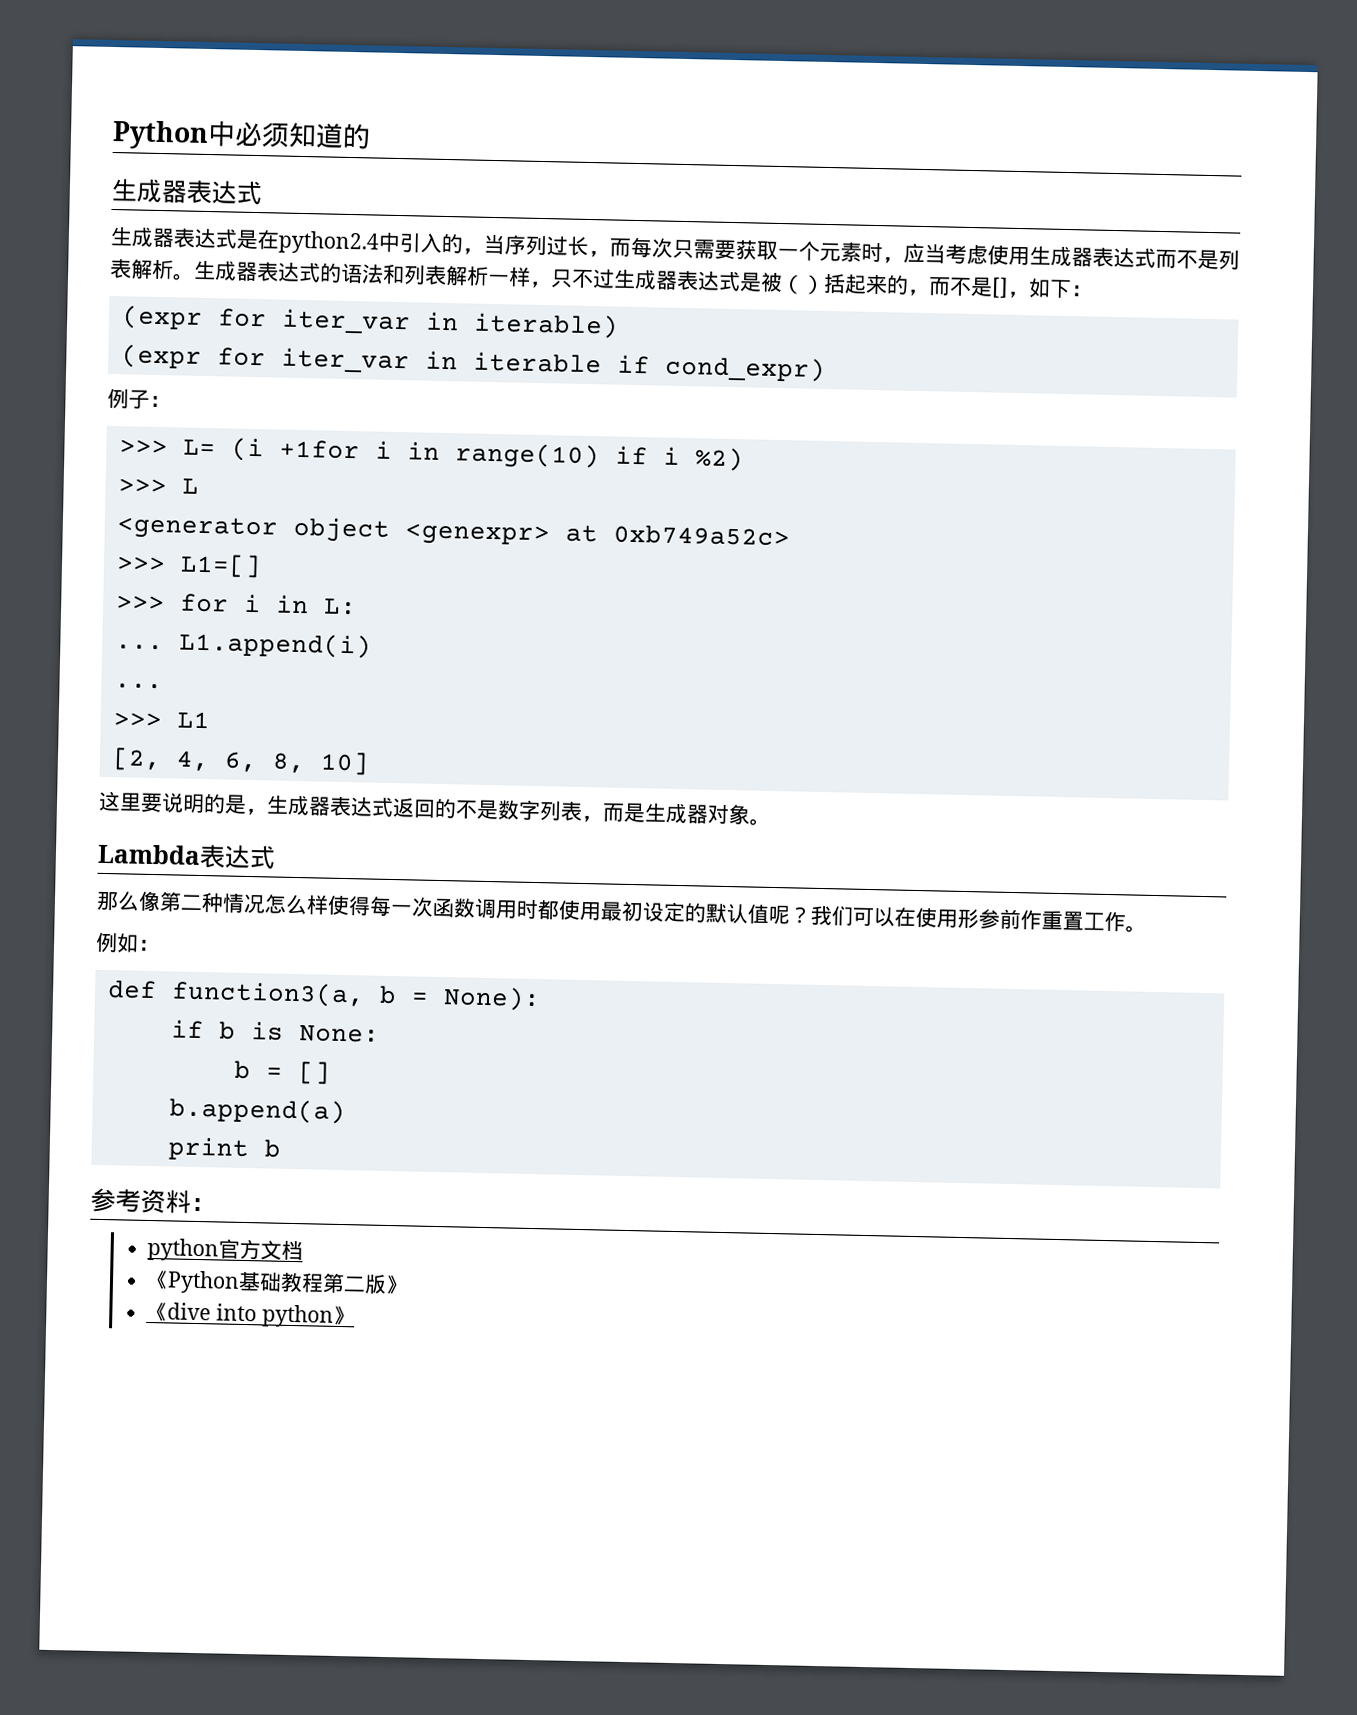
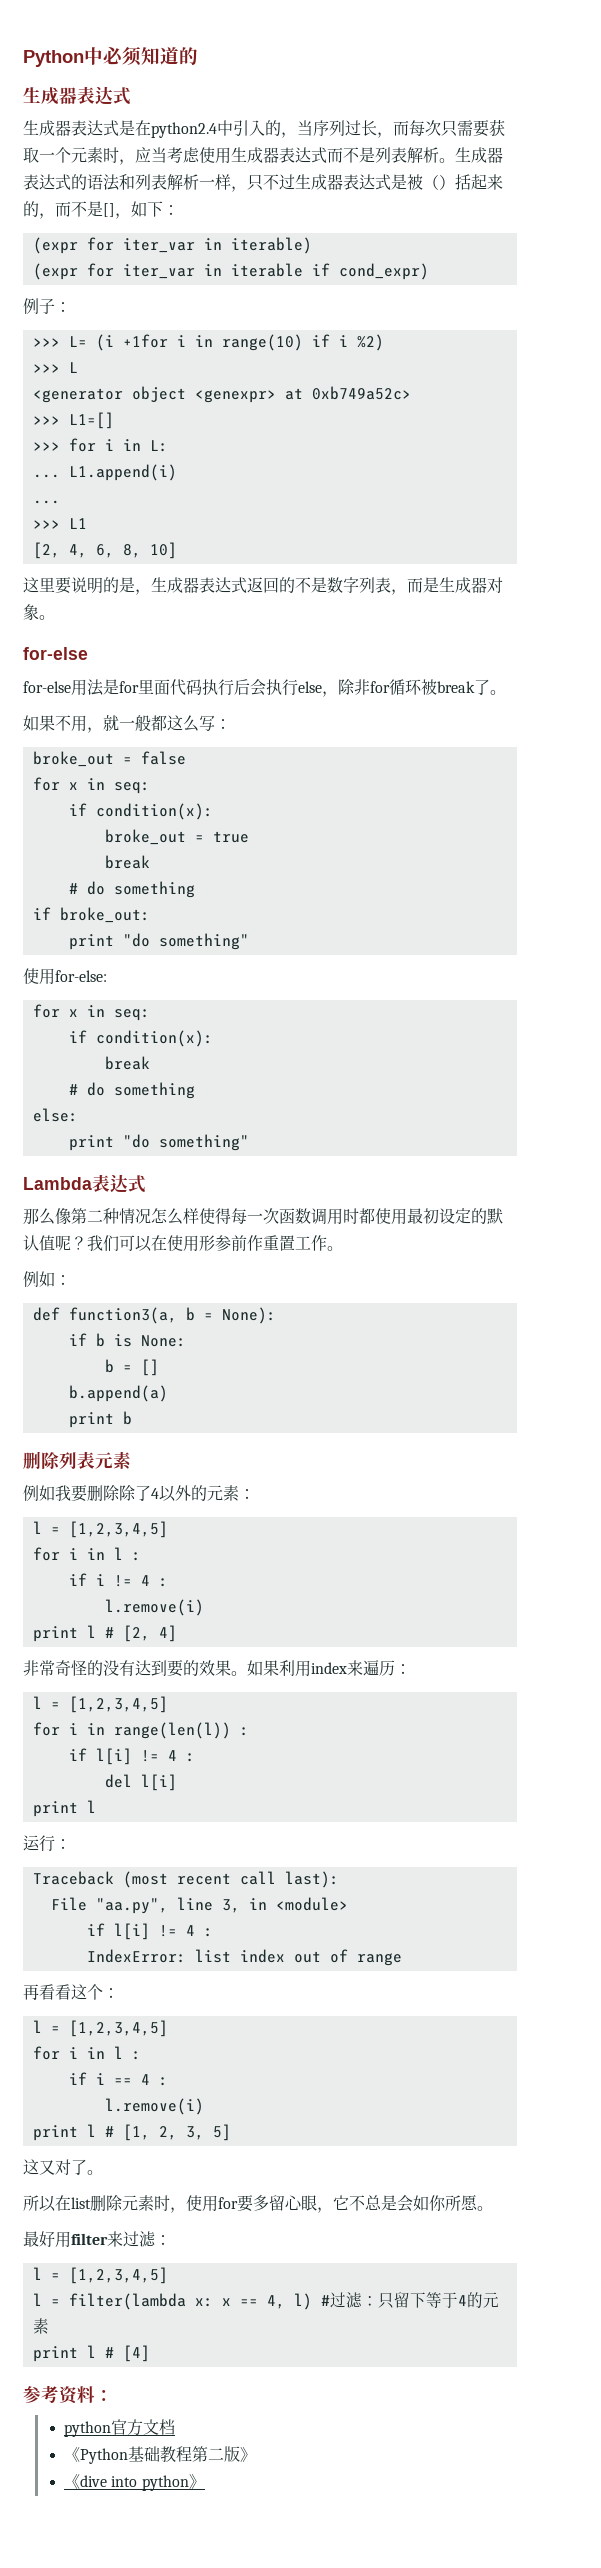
  这里要说明的是，生成器表达式返回的不是数字列表，而是生成器对象。
+ for-else
+ for-else用法是for里面代码执行后会执行else，除非for循环被break了。
+ 如果不用，就一般都这么写：
+ broke_out = false
+ for x in seq:
+ if condition(x):
+ broke_out = true
+ break
+ # do something
+ if broke_out:
+ print "do something"
+ 使用for-else:
+ for x in seq:
+ if condition(x):
+ break
+ # do something
+ else:
+ print "do something"
+ 删除列表元素
+ 例如我要删除除了4以外的元素：
+ l = [1,2,3,4,5]
+ for i in l :
+ if i != 4 :
+ l.remove(i)
+ print l # [2, 4]
+ 非常奇怪的没有达到要的效果。如果利用index来遍历：
+ l = [1,2,3,4,5]
+ for i in range(len(l)) :
+ if l[i] != 4 :
+ del l[i]
+ print l
+ 运行：
+ Traceback (most recent call last):
+ File "aa.py", line 3, in <module>
+ if l[i] != 4 :
+ IndexError: list index out of range
+ 再看看这个：
+ l = [1,2,3,4,5]
+ for i in l :
+ if i == 4 :
+ l.remove(i)
+ print l # [1, 2, 3, 5]
+ 这又对了。
+ 所以在list删除元素时，使用for要多留心眼，它不总是会如你所愿。
+ 最好用filter来过滤：
+ l = [1,2,3,4,5]
+ l = filter(lambda x: x == 4, l) #过滤：只留下等于4的元素
+ print l # [4]

